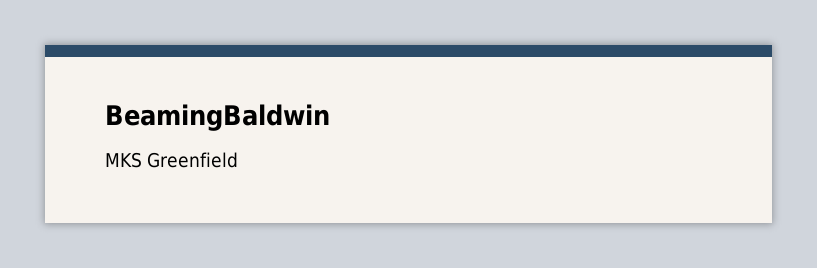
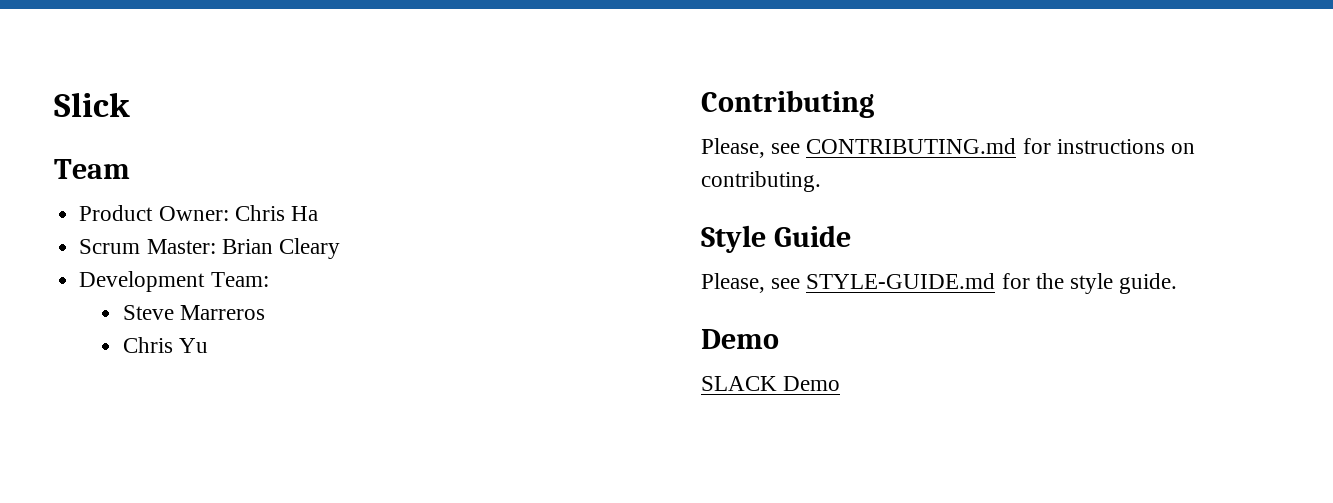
- BeamingBaldwin
- MKS Greenfield
+ Slick
+ Team
+ Product Owner: Chris Ha
+ Scrum Master: Brian Cleary
+ Development Team:
+ Steve Marreros
+ Chris Yu
+ Contributing
+ Please, see CONTRIBUTING.md for instructions on contributing.
+ Style Guide
+ Please, see STYLE-GUIDE.md for the style guide.
+ Demo
+ SLACK Demo

